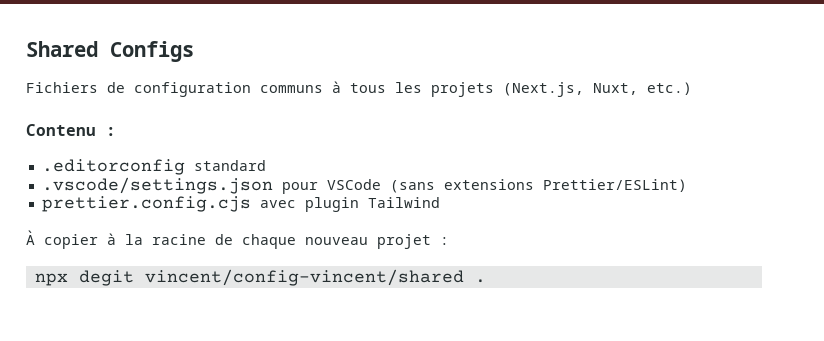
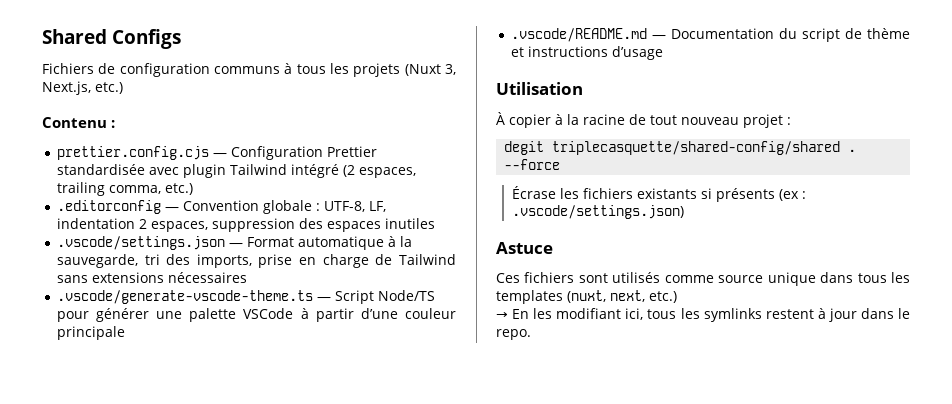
- Fichiers de configuration communs à tous les projets (Next.js, Nuxt, etc.)
+ Fichiers de configuration communs à tous les projets (Nuxt 3, Next.js, etc.)
- .editorconfig standard
- .vscode/settings.json pour VSCode (sans extensions Prettier/ESLint)
- prettier.config.cjs avec plugin Tailwind
+ prettier.config.cjs — Configuration Prettier standardisée avec plugin Tailwind intégré (2 espaces, trailing comma, etc.)
+ .editorconfig — Convention globale : UTF-8, LF, indentation 2 espaces, suppression des espaces inutiles
+ .vscode/settings.json — Format automatique à la sauvegarde, tri des imports, prise en charge de Tailwind sans extensions nécessaires
+ .vscode/generate-vscode-theme.ts — Script Node/TS pour générer une palette VSCode à partir d’une couleur principale
+ .vscode/README.md — Documentation du script de thème et instructions d’usage
+ Utilisation
- À copier à la racine de chaque nouveau projet :
+ À copier à la racine de tout nouveau projet :
- npx degit vincent/config-vincent/shared .
+ degit triplecasquette/shared-config/shared . --force
+ Écrase les fichiers existants si présents (ex : .vscode/settings.json)
+ Astuce
+ Ces fichiers sont utilisés comme source unique dans tous les templates (nuxt, next, etc.)
+ → En les modifiant ici, tous les symlinks restent à jour dans le repo.

